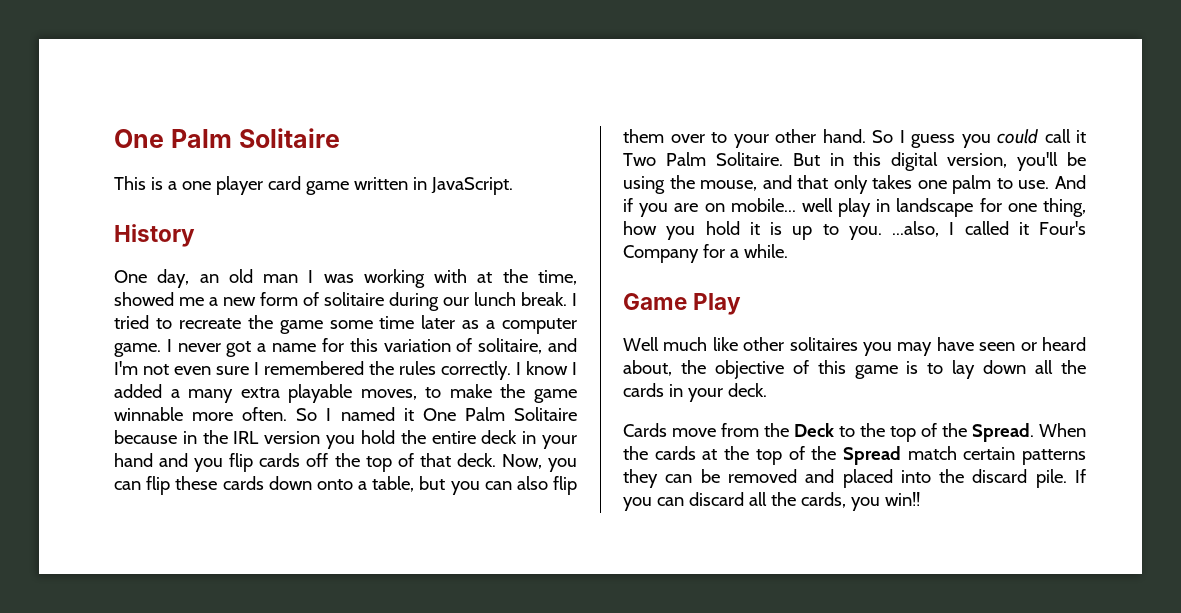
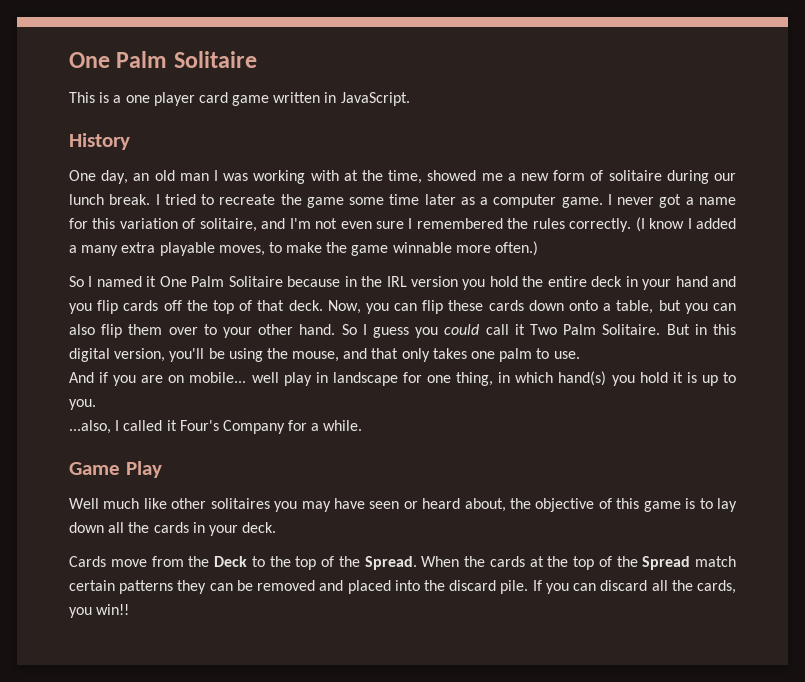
- I know I added a many extra playable moves, to make the game winnable more often. So I named it One Palm Solitaire because in the IRL version you hold the entire deck in your hand and you flip cards off the top of that deck.
+ (I know I added a many extra playable moves, to make the game winnable more often.)
+ So I named it One Palm Solitaire because in the IRL version you hold the entire deck in your hand and you flip cards off the top of that deck.
- But in this digital version, you'll be using the mouse, and that only takes one palm to use. And if you are on mobile... well play in landscape for one thing, how you hold it is up to you. ...also, I called it Four's Company for a while.
+ But in this digital version, you'll be using the mouse, and that only takes one palm to use.
+ And if you are on mobile... well play in landscape for one thing, in which hand(s) you hold it is up to you.
+ ...also, I called it Four's Company for a while.

